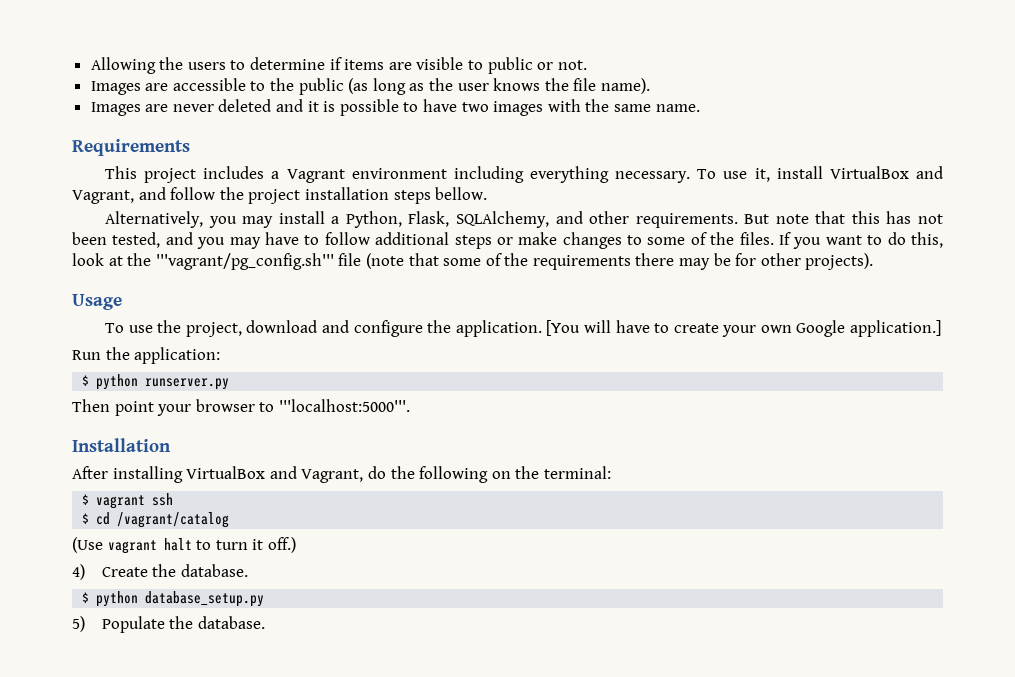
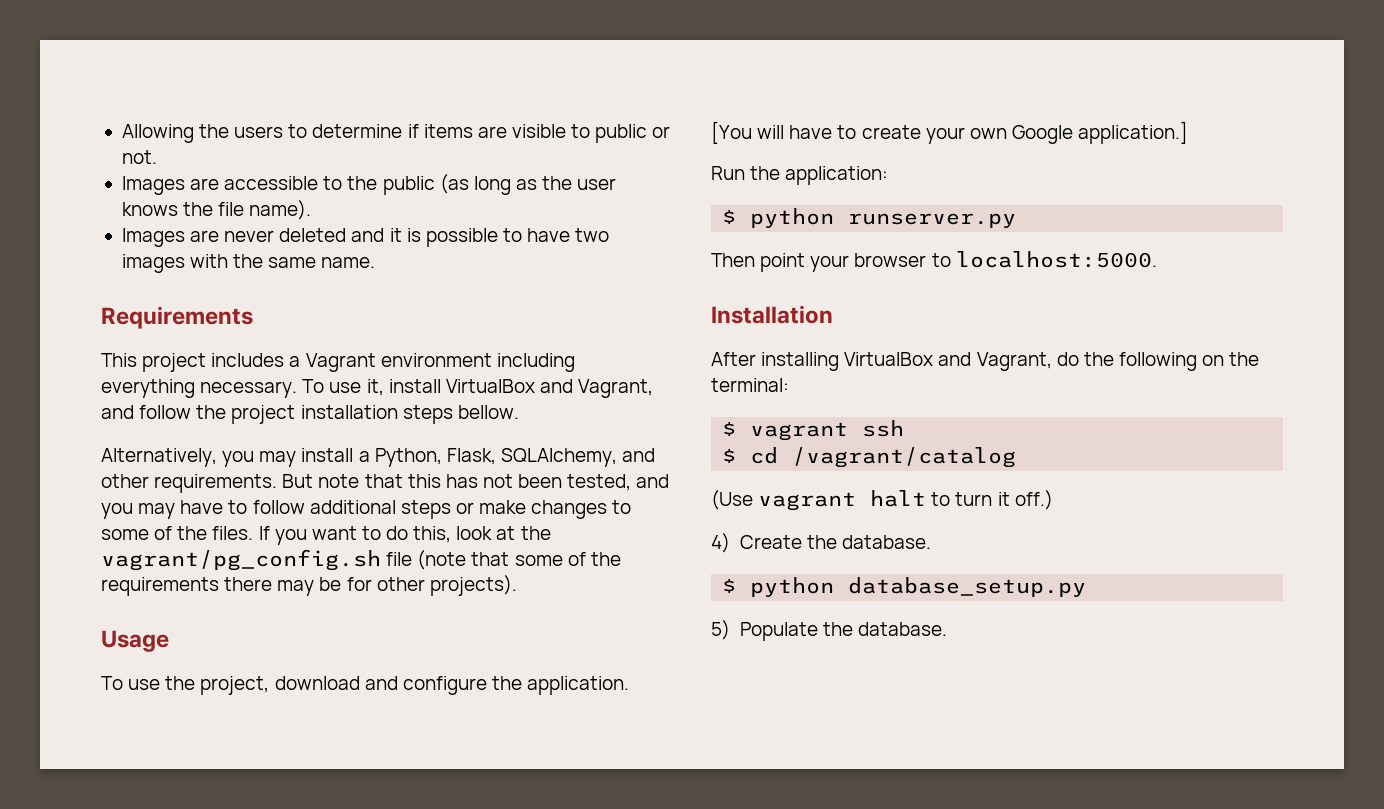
- If you want to do this, look at the '''vagrant/pg_config.sh''' file (note that some of the requirements there may be for other projects).
+ If you want to do this, look at the vagrant/pg_config.sh file (note that some of the requirements there may be for other projects).
- Then point your browser to '''localhost:5000'''.
+ Then point your browser to localhost:5000.

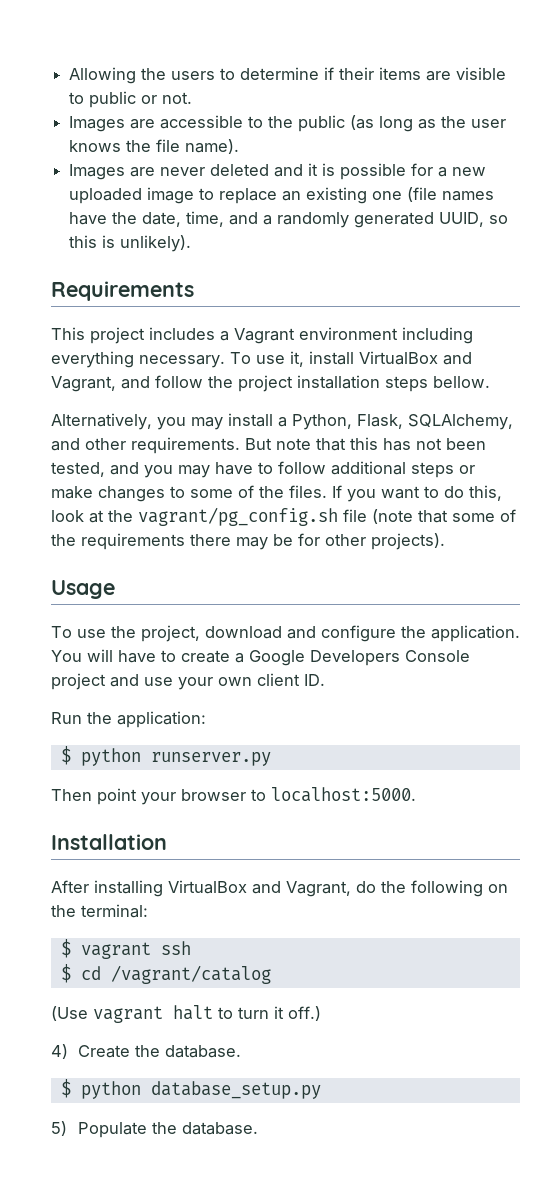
- Allowing the users to determine if items are visible to public or not.
+ Allowing the users to determine if their items are visible to public or not.
- Images are never deleted and it is possible to have two images with the same name.
+ Images are never deleted and it is possible for a new uploaded image to replace an existing one (file names have the date, time, and a randomly generated UUID, so this is unlikely).
- [You will have to create your own Google application.]
+ You will have to create a Google Developers Console project and use your own client ID.

